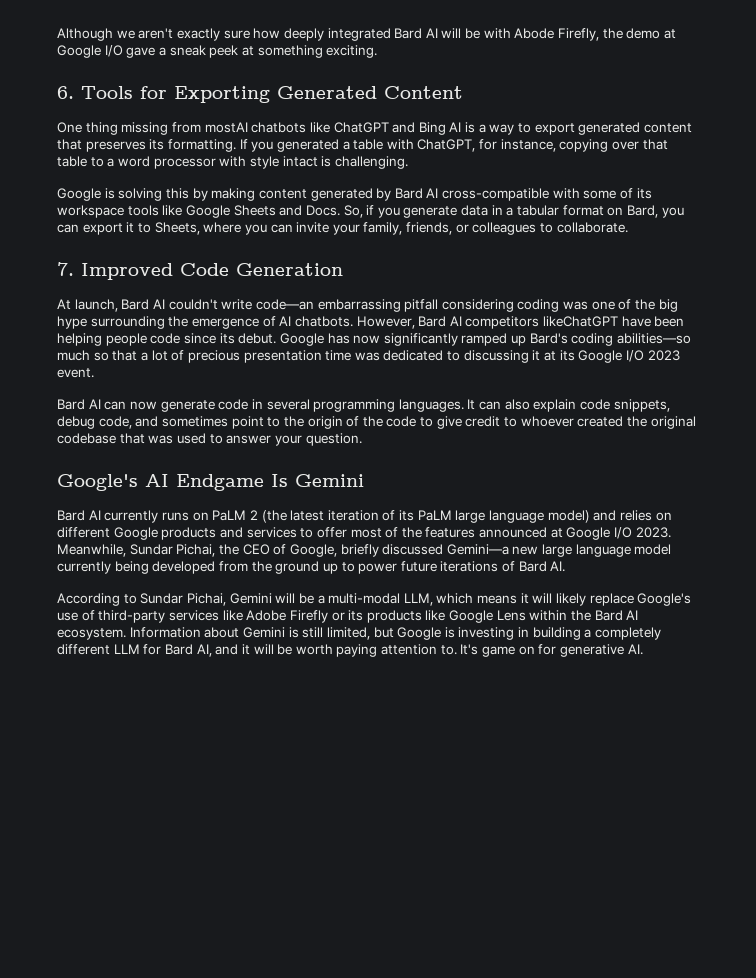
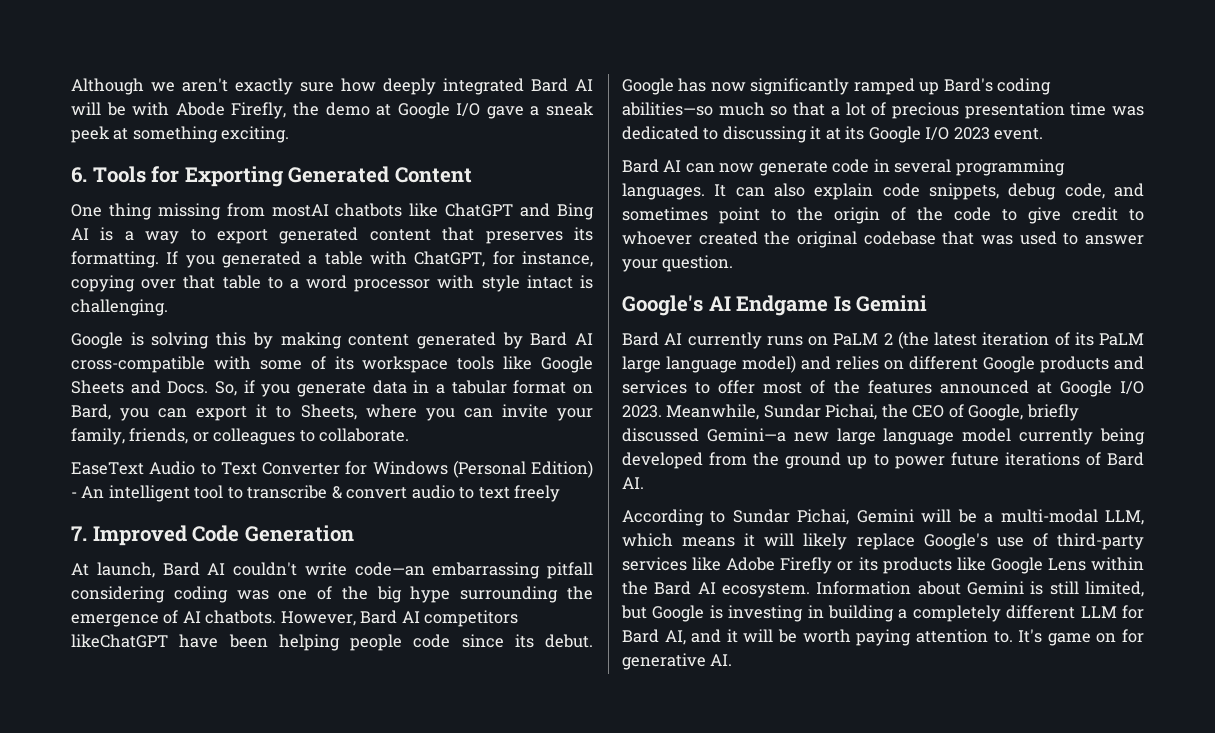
+ EaseText Audio to Text Converter for Windows (Personal Edition) - An intelligent tool to transcribe & convert audio to text freely

